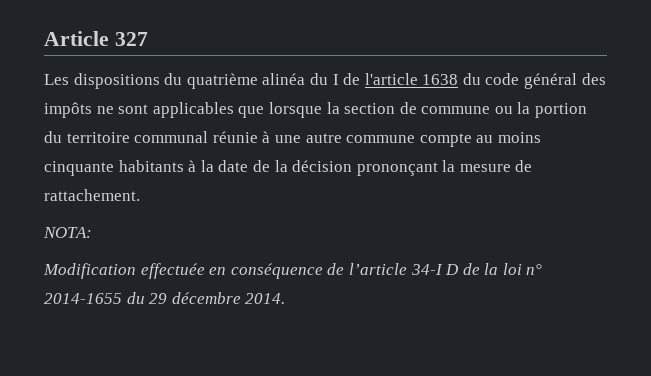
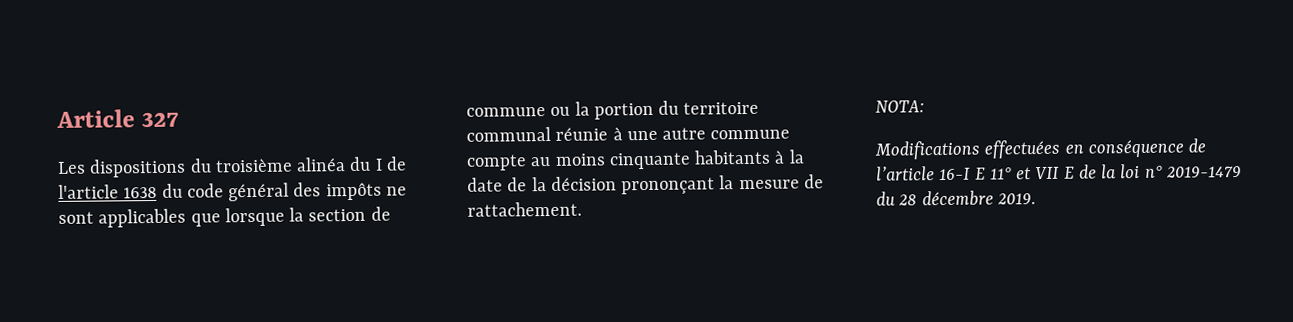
- Les dispositions du quatrième alinéa du I de l'article 1638 du code général des impôts ne sont applicables que lorsque la section de commune ou la portion du territoire communal réunie à une autre commune compte au moins cinquante habitants à la date de la décision prononçant la mesure de rattachement.
+ Les dispositions du troisième alinéa du I de l'article 1638 du code général des impôts ne sont applicables que lorsque la section de commune ou la portion du territoire communal réunie à une autre commune compte au moins cinquante habitants à la date de la décision prononçant la mesure de rattachement.
- Modification effectuée en conséquence de l’article 34-I D de la loi n° 2014-1655 du 29 décembre 2014.
+ Modifications effectuées en conséquence de l’article 16-I E 11° et VII E de la loi n° 2019-1479 du 28 décembre 2019.

